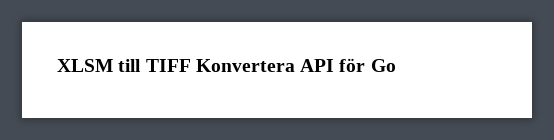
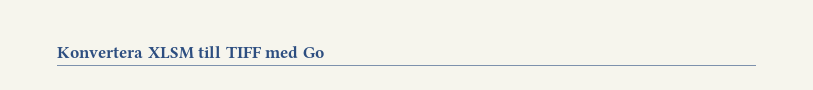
- XLSM till TIFF Konvertera API för Go
+ Konvertera XLSM till TIFF med Go

